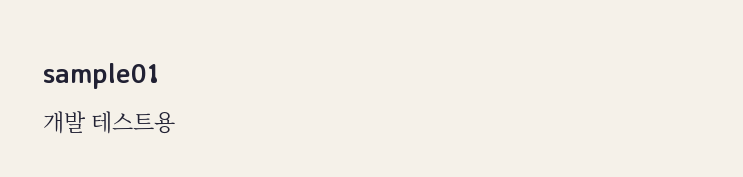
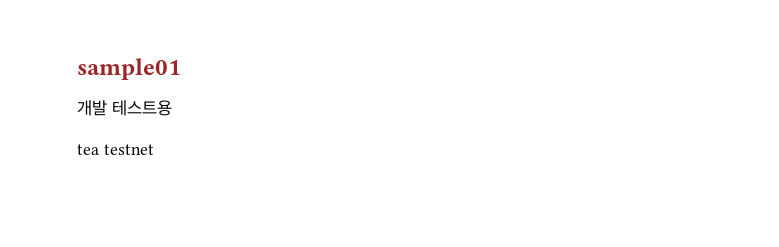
+ tea testnet

